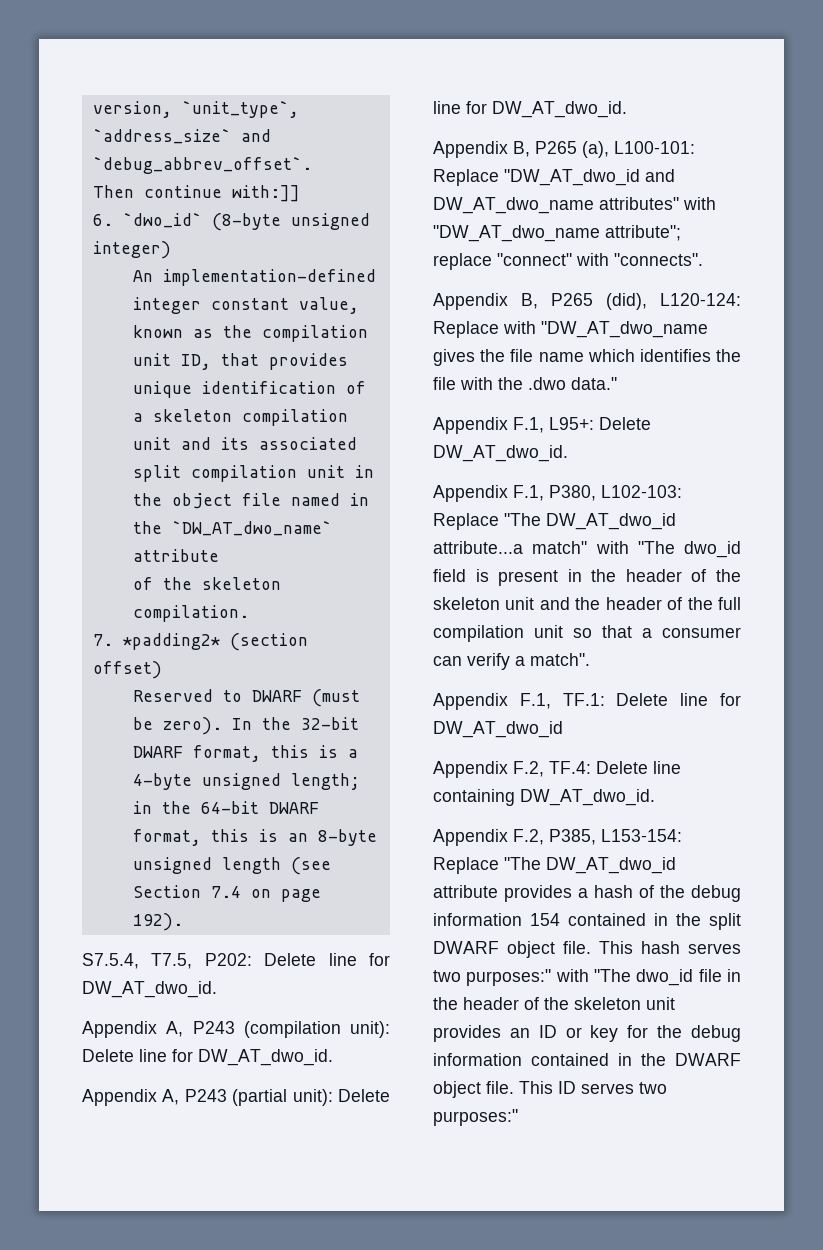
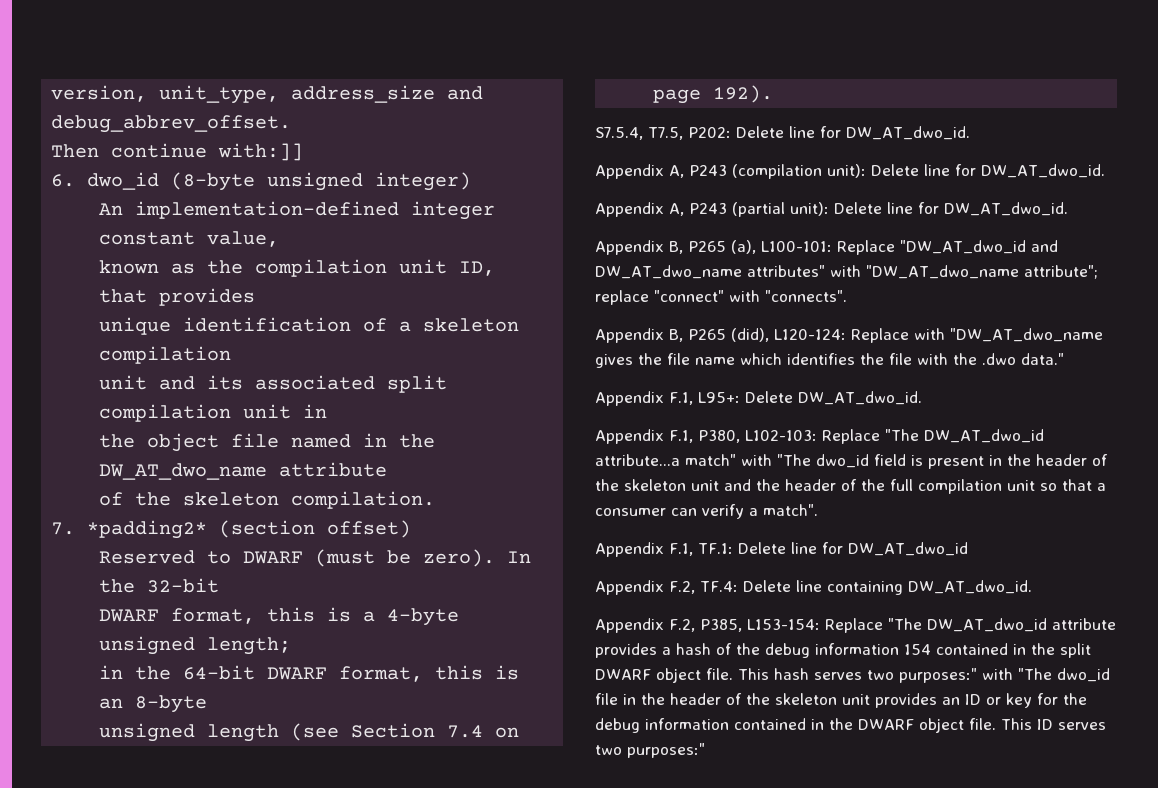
- version, `unit_type`, `address_size` and `debug_abbrev_offset`.
+ version, unit_type, address_size and debug_abbrev_offset.
- 6. `dwo_id` (8-byte unsigned integer)
+ 6. dwo_id (8-byte unsigned integer)
- the object file named in the `DW_AT_dwo_name` attribute
+ the object file named in the DW_AT_dwo_name attribute

